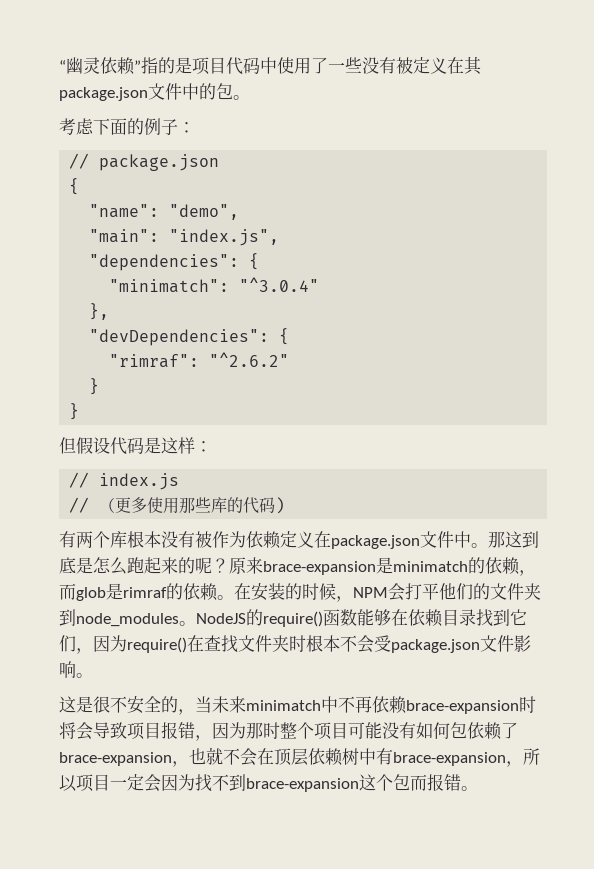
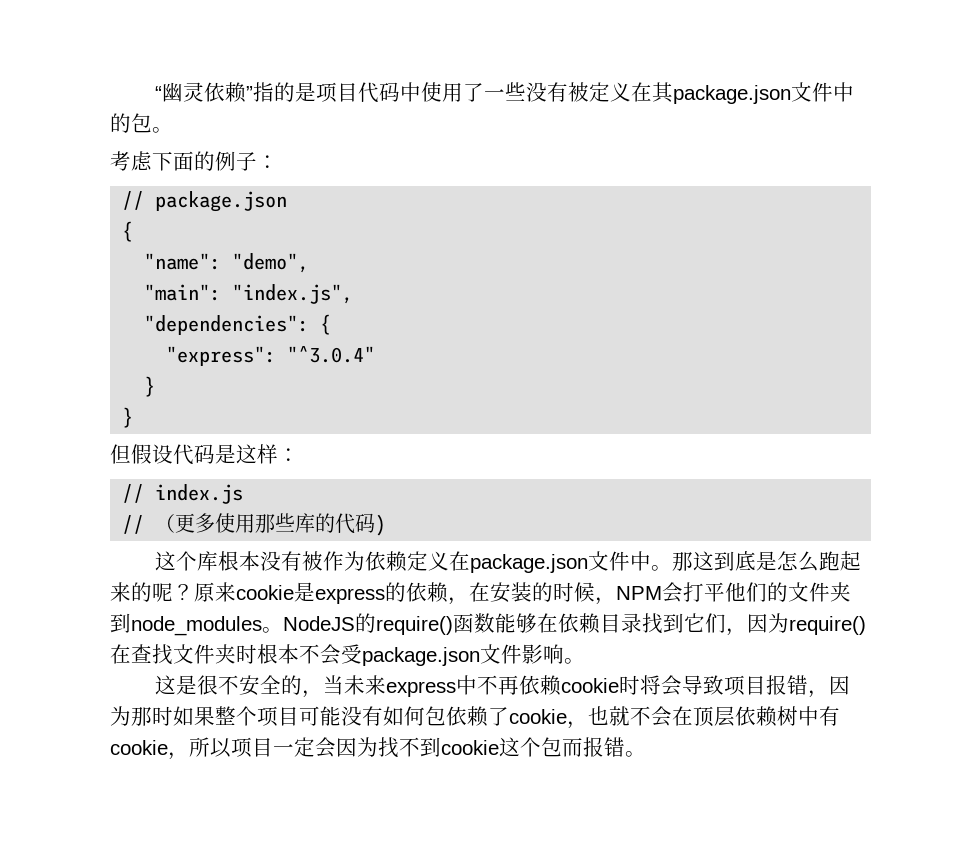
- "minimatch": "^3.0.4"
+ "express": "^3.0.4"
- },
- "devDependencies": {
- "rimraf": "^2.6.2"
- 有两个库根本没有被作为依赖定义在package.json文件中。
+ 这个库根本没有被作为依赖定义在package.json文件中。
- 原来brace-expansion是minimatch的依赖，而glob是rimraf的依赖。在安装的时候，NPM会打平他们的文件夹到node_modules。
+ 原来cookie是express的依赖，在安装的时候，NPM会打平他们的文件夹到node_modules。
- 这是很不安全的，当未来minimatch中不再依赖brace-expansion时将会导致项目报错，因为那时整个项目可能没有如何包依赖了brace-expansion，也就不会在顶层依赖树中有brace-expansion，所以项目一定会因为找不到brace-expansion这个包而报错。
+ 这是很不安全的，当未来express中不再依赖cookie时将会导致项目报错，因为那时如果整个项目可能没有如何包依赖了cookie，也就不会在顶层依赖树中有cookie，所以项目一定会因为找不到cookie这个包而报错。

